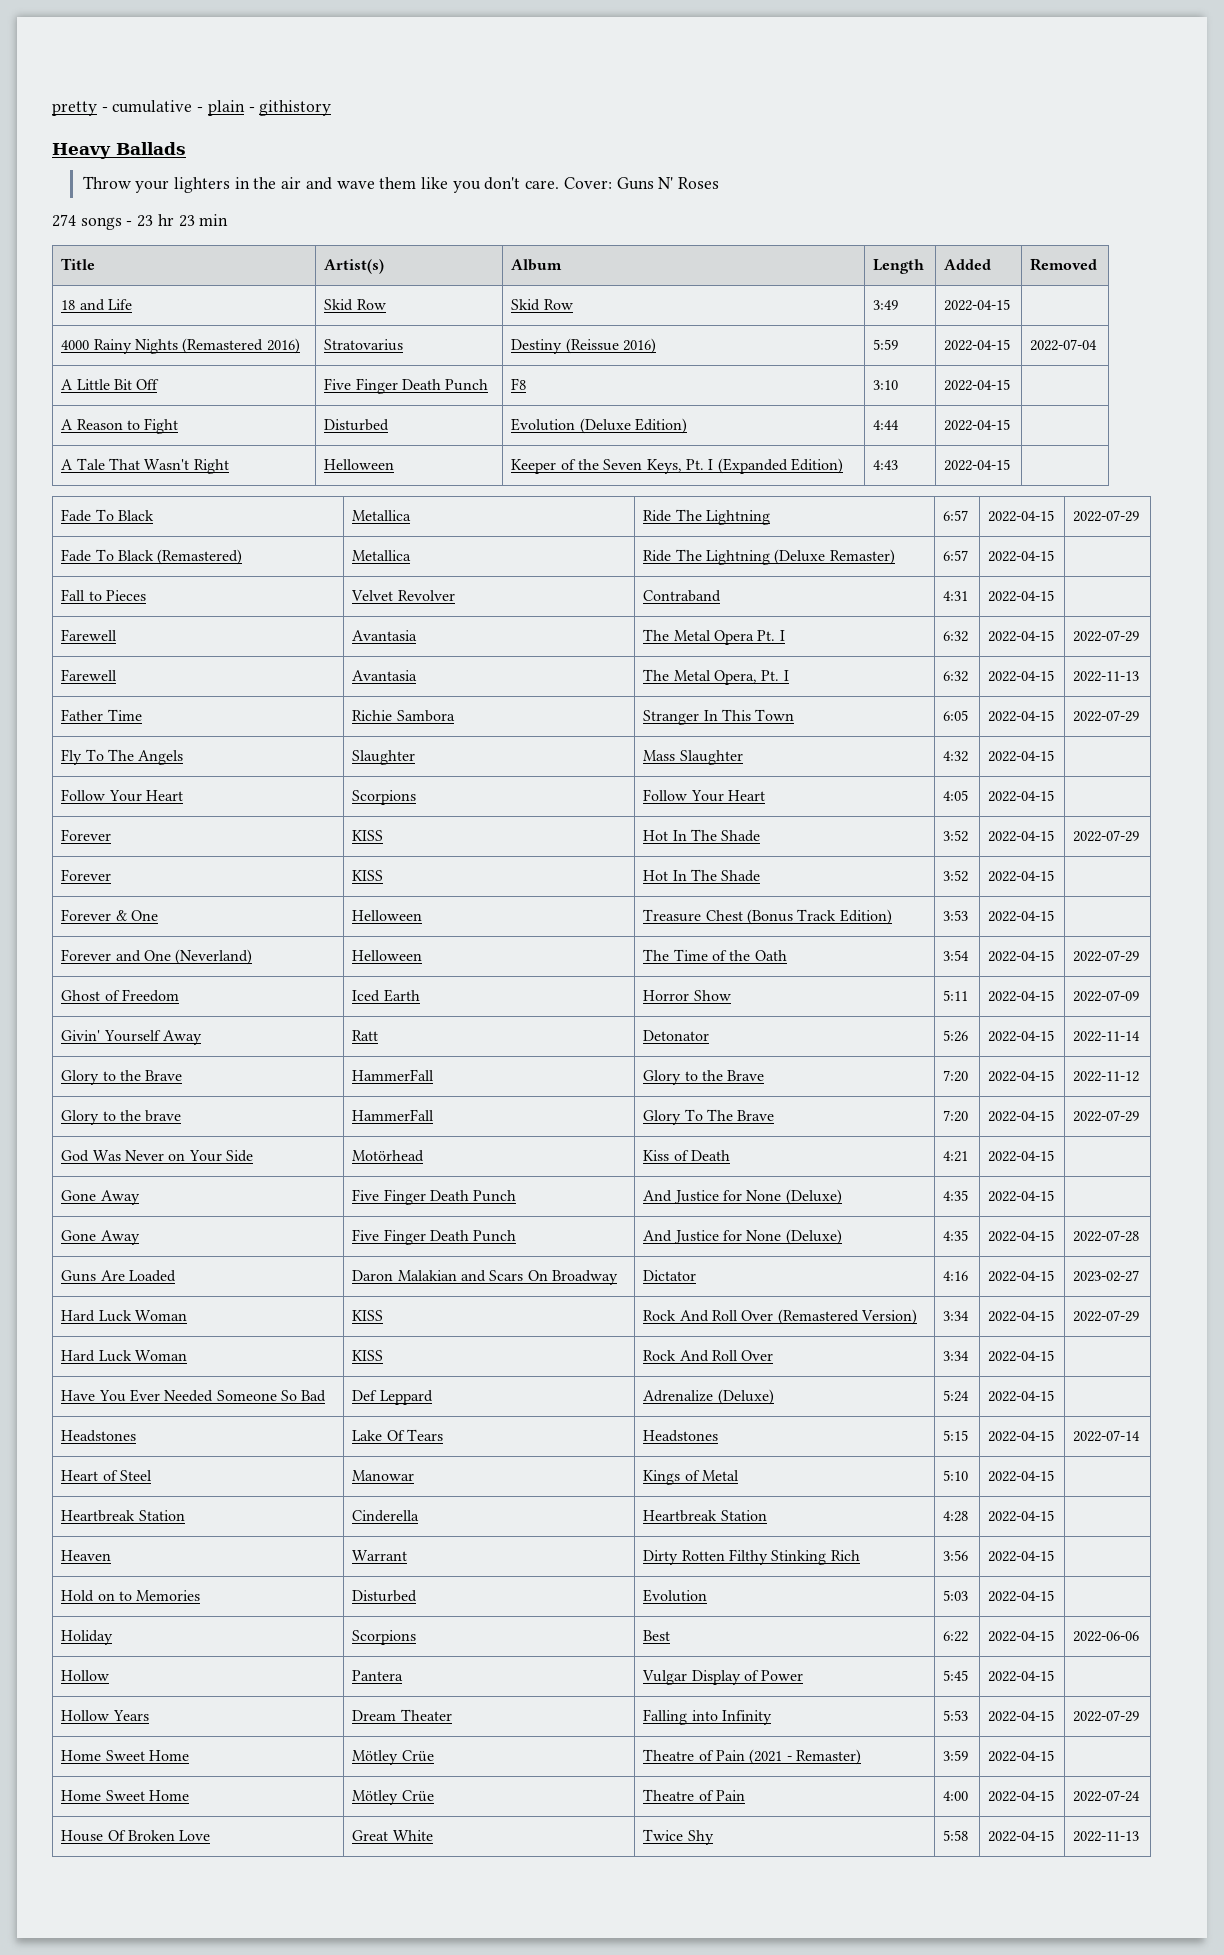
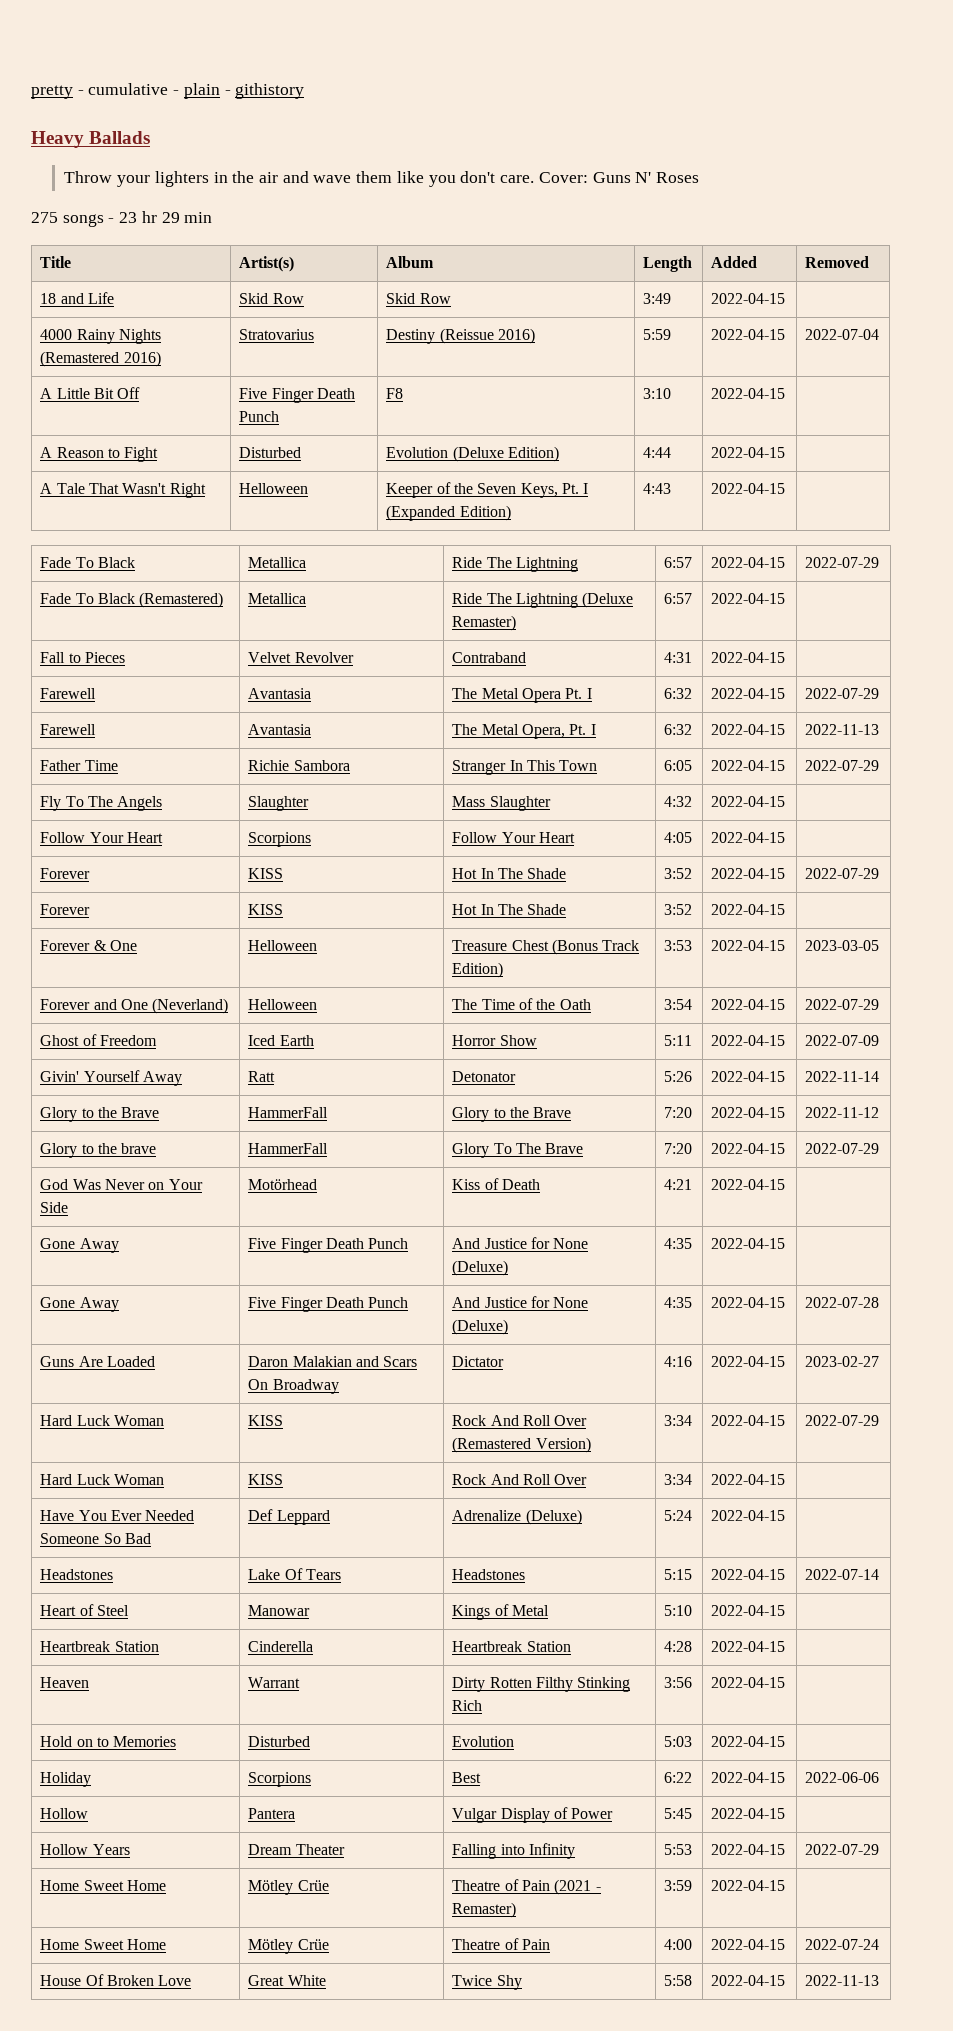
- 274 songs - 23 hr 23 min
+ 275 songs - 23 hr 29 min
- Forever & One | Helloween | Treasure Chest (Bonus Track Edition) | 3:53 | 2022-04-15 |
+ Forever & One | Helloween | Treasure Chest (Bonus Track Edition) | 3:53 | 2022-04-15 | 2023-03-05

